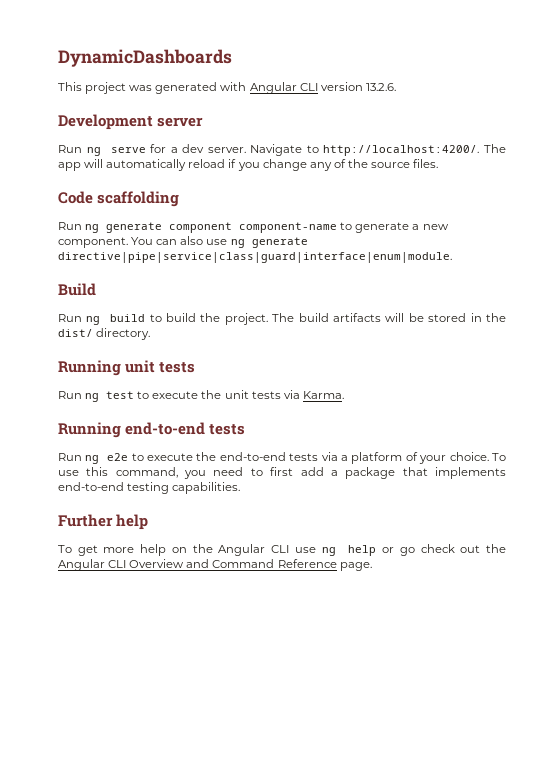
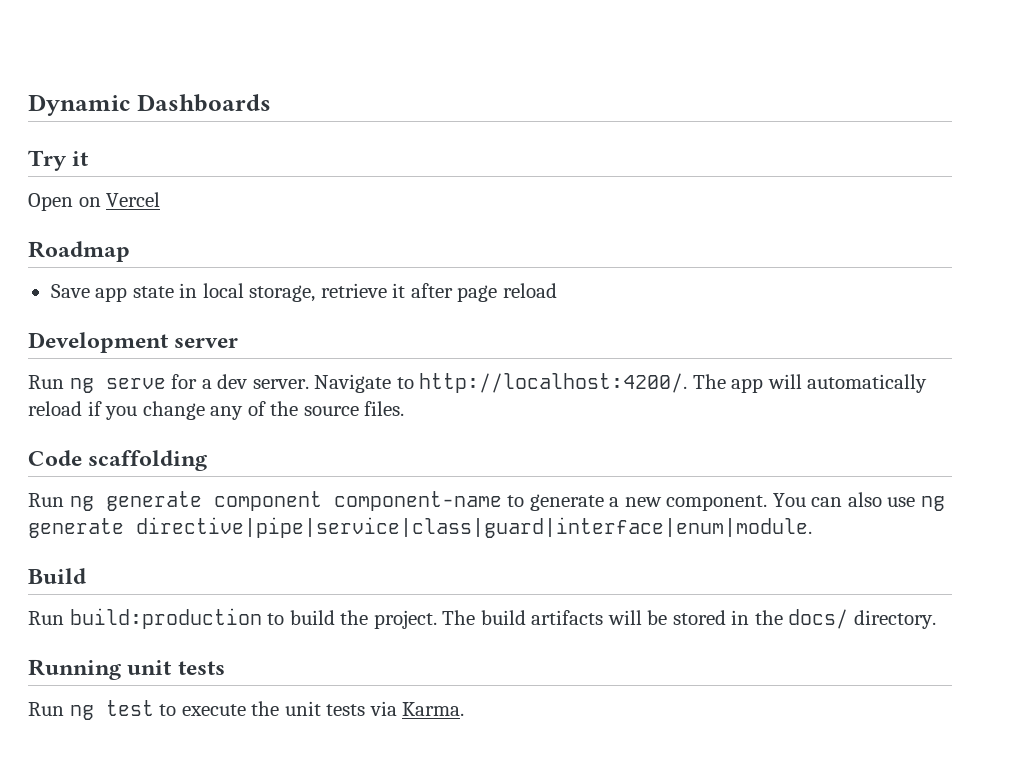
- DynamicDashboards
- This project was generated with Angular CLI version 13.2.6.
+ Dynamic Dashboards
+ Try it
+ Open on Vercel
+ Roadmap
+ Save app state in local storage, retrieve it after page reload
- Run ng build to build the project.
+ Run build:production to build the project.
- The build artifacts will be stored in the dist/ directory.
+ The build artifacts will be stored in the docs/ directory.
- Running end-to-end tests
- Run ng e2e to execute the end-to-end tests via a platform of your choice. To use this command, you need to first add a package that implements end-to-end testing capabilities.
- Further help
- To get more help on the Angular CLI use ng help or go check out the Angular CLI Overview and Command Reference page.

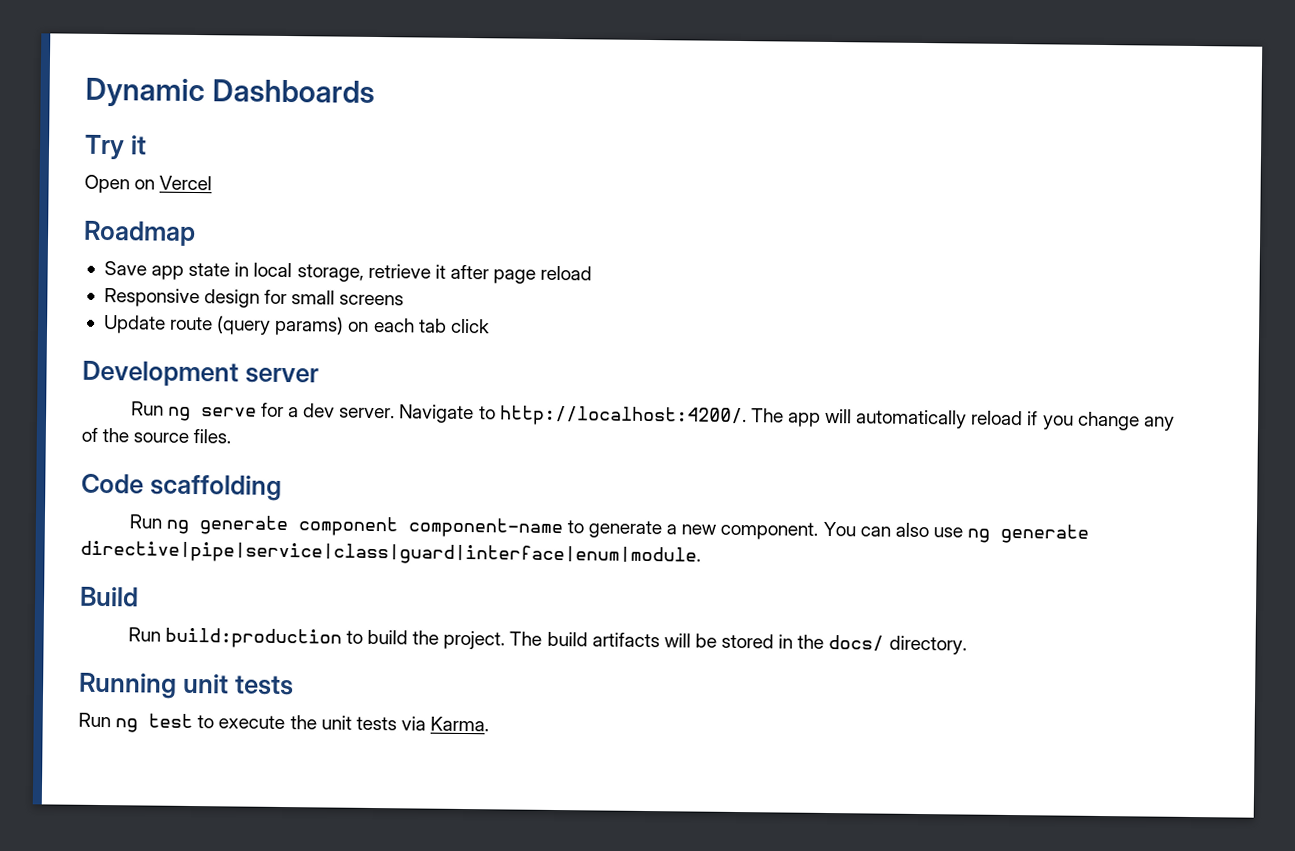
+ Responsive design for small screens
+ Update route (query params) on each tab click

